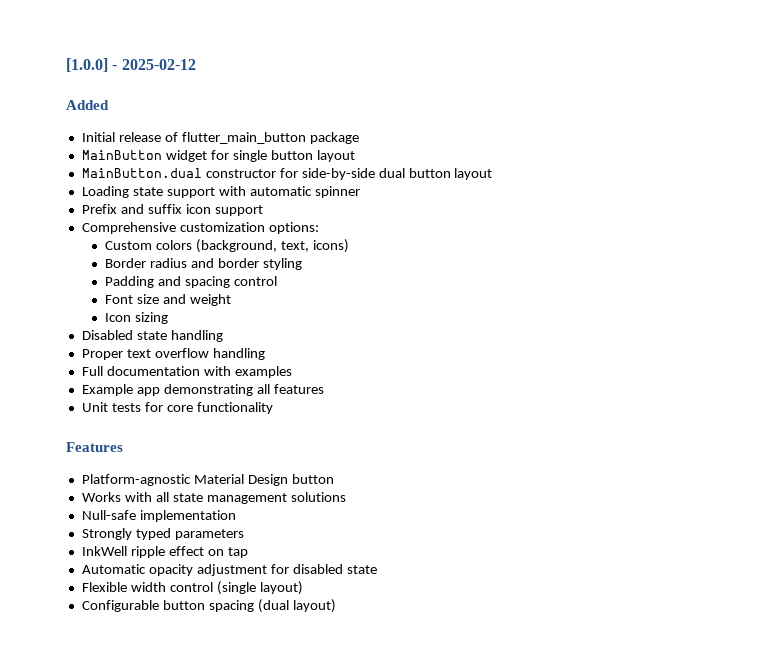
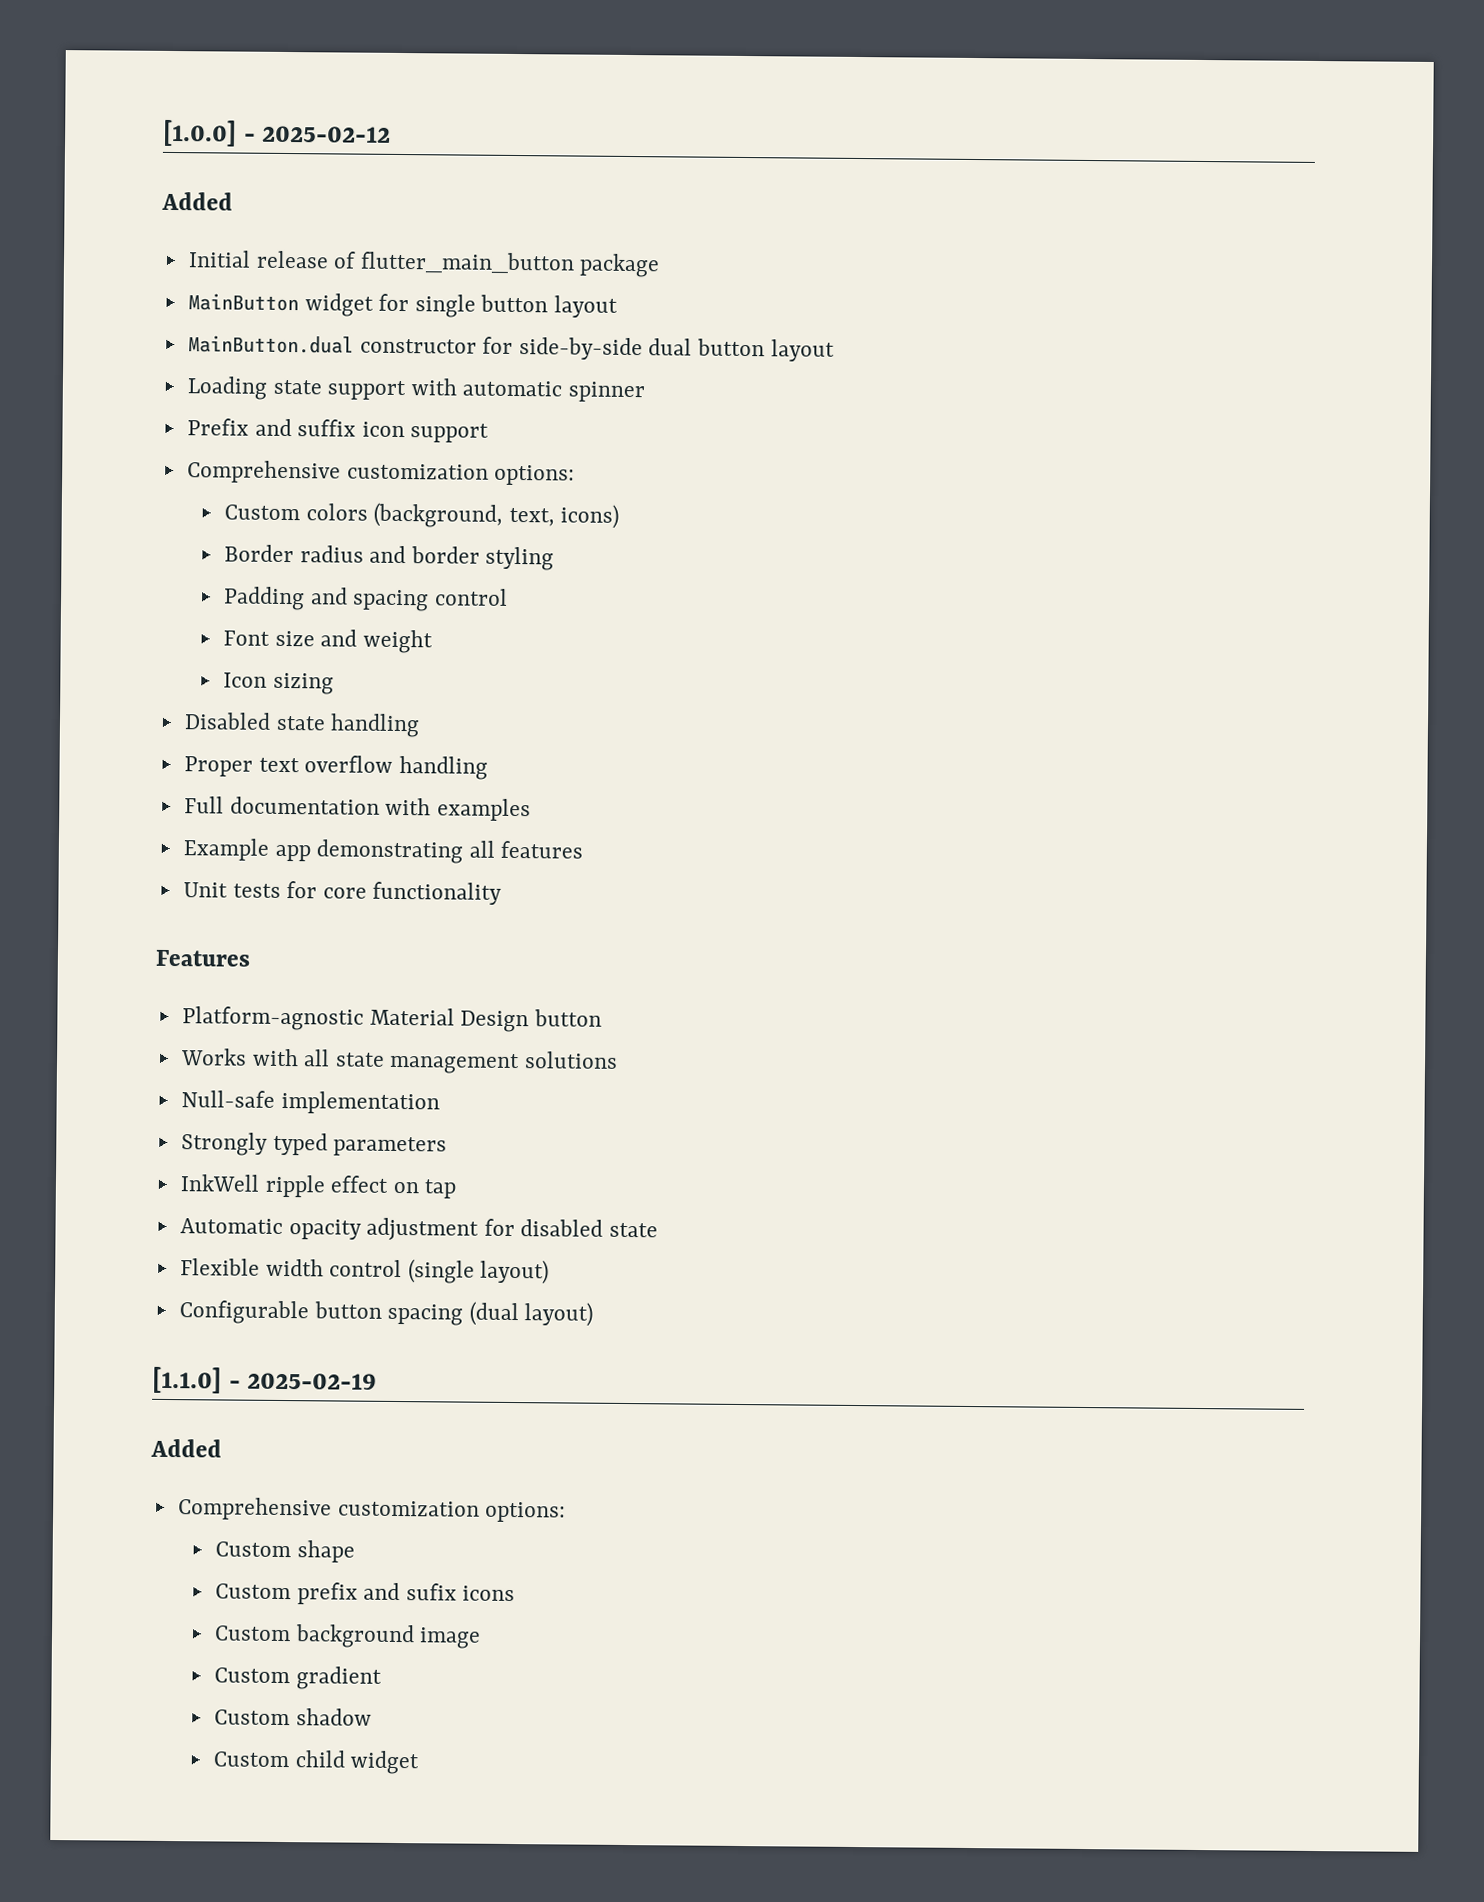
+ [1.1.0] - 2025-02-19
+ Added
+ Comprehensive customization options:
+ Custom shape
+ Custom prefix and sufix icons
+ Custom background image
+ Custom gradient
+ Custom shadow
+ Custom child widget

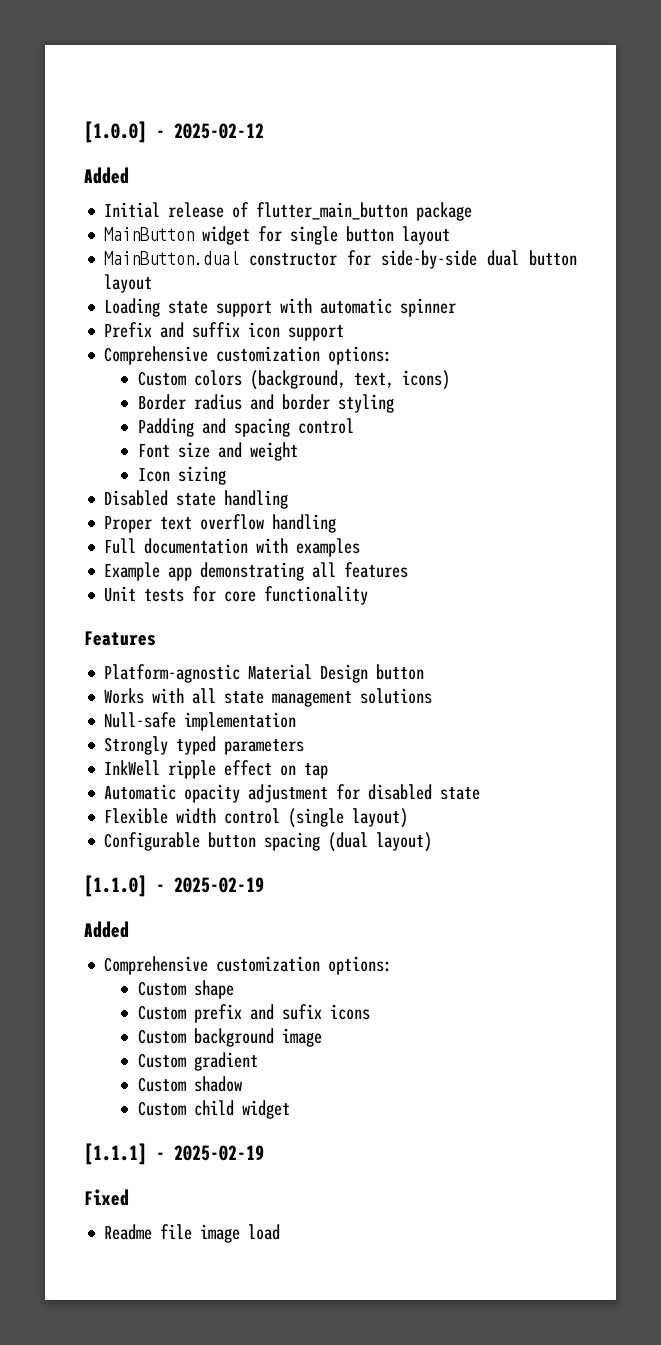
+ [1.1.1] - 2025-02-19
+ Fixed
+ Readme file image load

